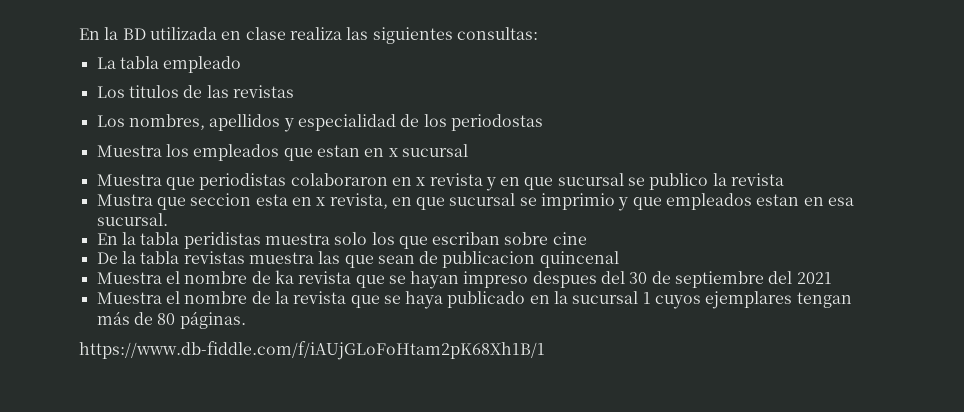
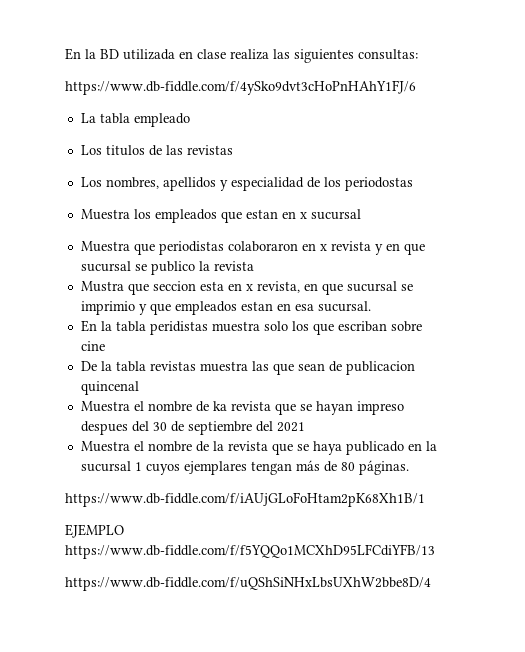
+ https://www.db-fiddle.com/f/4ySko9dvt3cHoPnHAhY1FJ/6
+ EJEMPLO https://www.db-fiddle.com/f/f5YQQo1MCXhD95LFCdiYFB/13
+ https://www.db-fiddle.com/f/uQShSiNHxLbsUXhW2bbe8D/4

